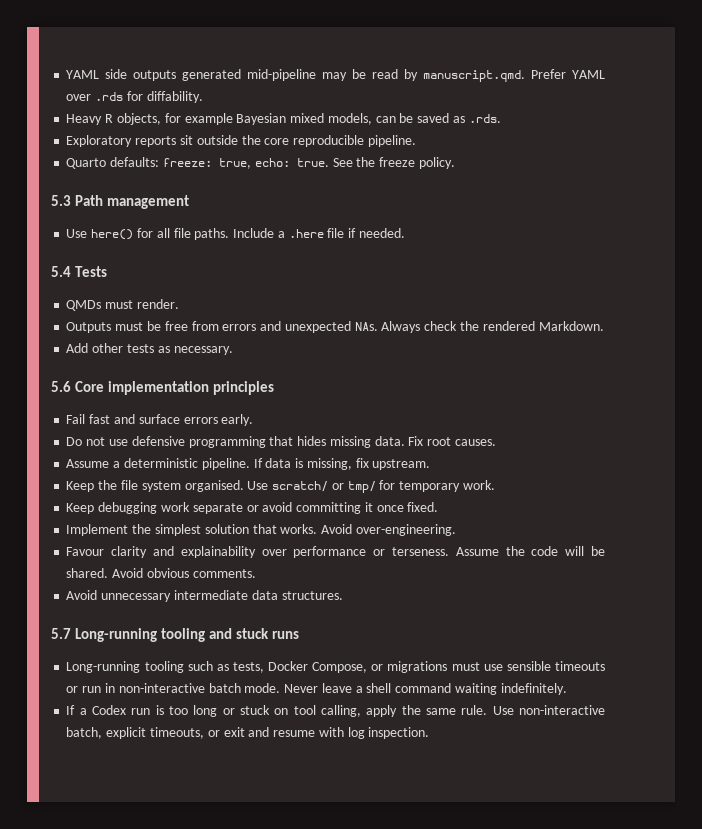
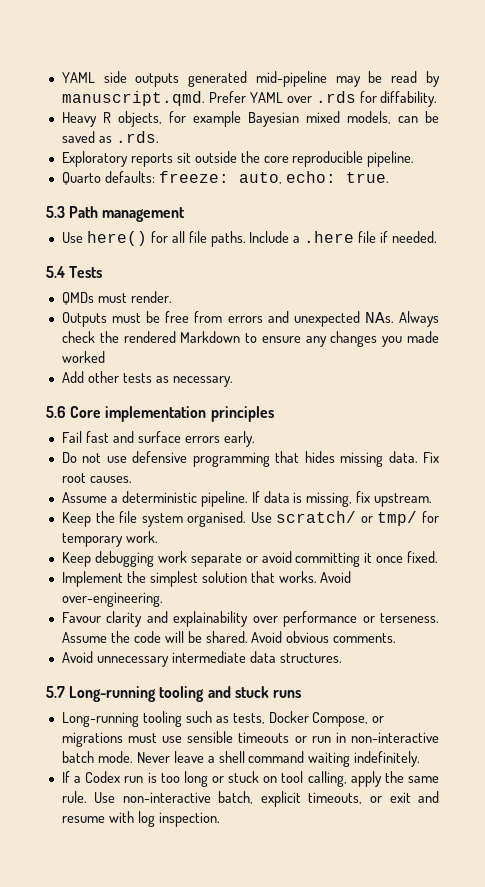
- Quarto defaults: freeze: true, echo: true. See the freeze policy.
+ Quarto defaults: freeze: auto, echo: true.
- Outputs must be free from errors and unexpected NAs. Always check the rendered Markdown.
+ Outputs must be free from errors and unexpected NAs. Always check the rendered Markdown to ensure any changes you made worked

